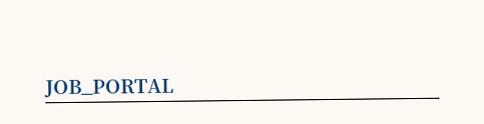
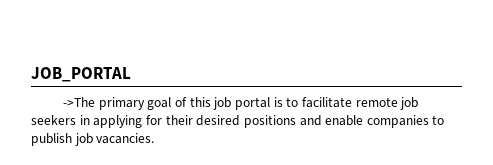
+ ->The primary goal of this job portal is to facilitate remote job seekers in applying for their desired positions and enable companies to publish job vacancies.

